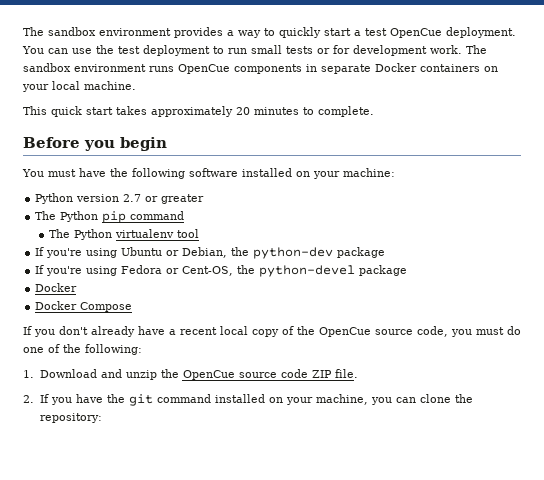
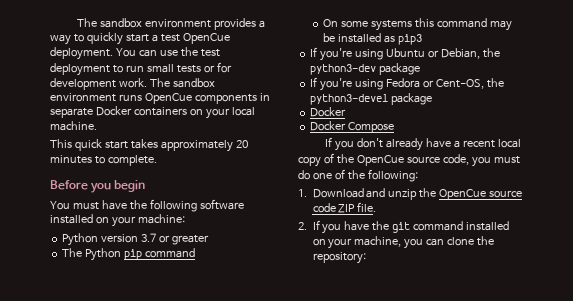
- Python version 2.7 or greater
+ Python version 3.7 or greater
- The Python virtualenv tool
+ On some systems this command may be installed as pip3
- If you're using Ubuntu or Debian, the python-dev package
+ If you're using Ubuntu or Debian, the python3-dev package
- If you're using Fedora or Cent-OS, the python-devel package
+ If you're using Fedora or Cent-OS, the python3-devel package

